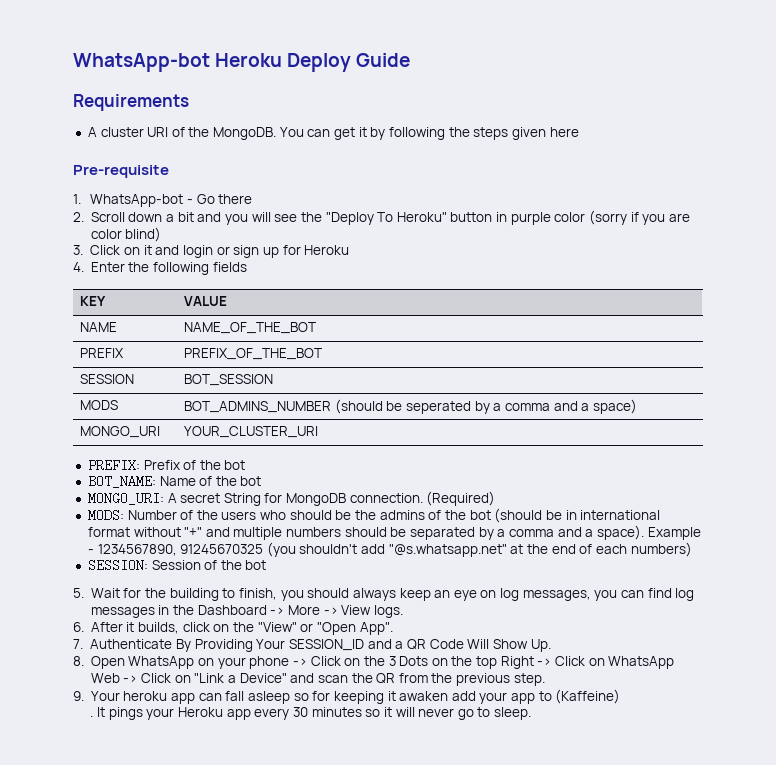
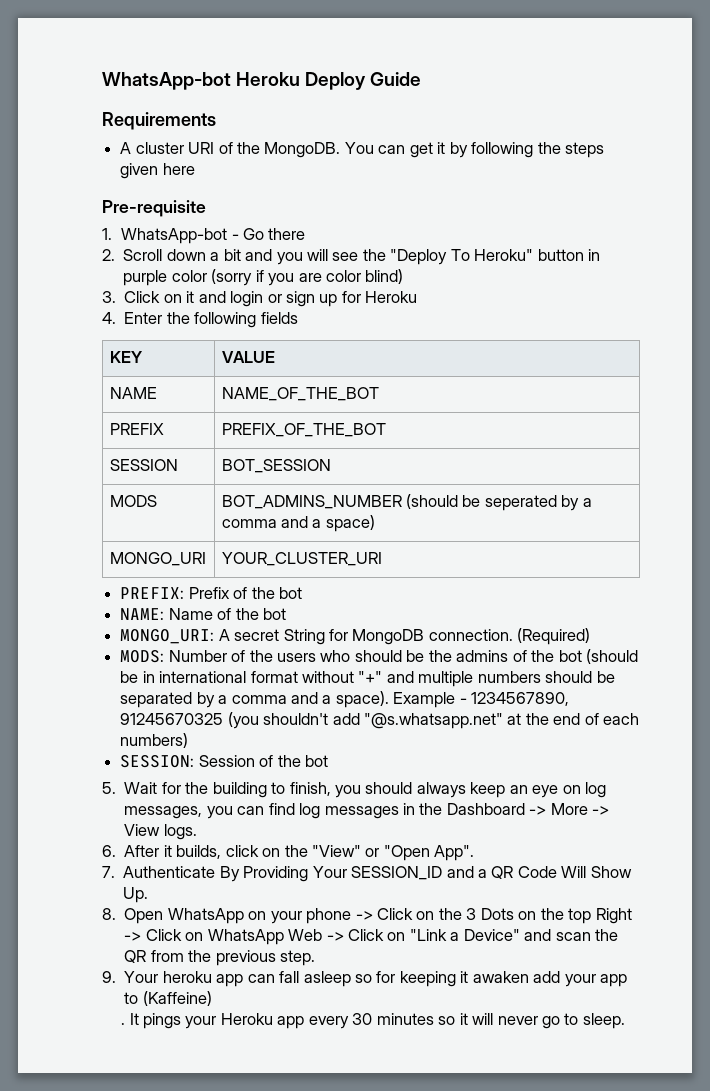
- BOT_NAME: Name of the bot
+ NAME: Name of the bot

